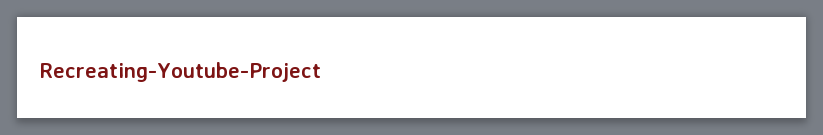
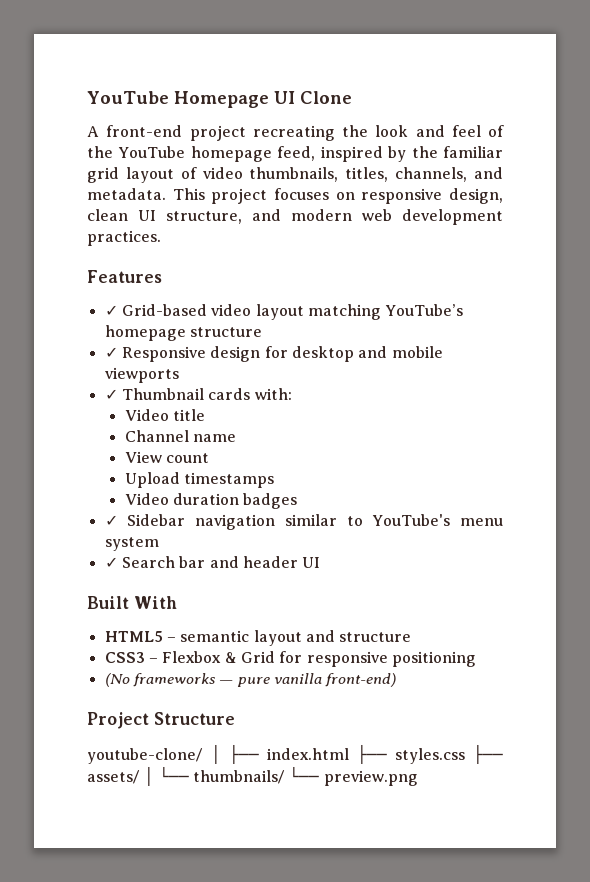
- Recreating-Youtube-Project
+ YouTube Homepage UI Clone
+ A front-end project recreating the look and feel of the YouTube homepage feed, inspired by the familiar grid layout of video thumbnails, titles, channels, and metadata. This project focuses on responsive design, clean UI structure, and modern web development practices.
+ Features
+ ✓ Grid-based video layout matching YouTube’s homepage structure
+ ✓ Responsive design for desktop and mobile viewports
+ ✓ Thumbnail cards with:
+ Video title
+ Channel name
+ View count
+ Upload timestamps
+ Video duration badges
+ ✓ Sidebar navigation similar to YouTube's menu system
+ ✓ Search bar and header UI
+ Built With
+ HTML5 – semantic layout and structure
+ CSS3 – Flexbox & Grid for responsive positioning
+ (No frameworks — pure vanilla front-end)
+ Project Structure
+ youtube-clone/ │ ├── index.html ├── styles.css ├── assets/ │ └── thumbnails/ └── preview.png

